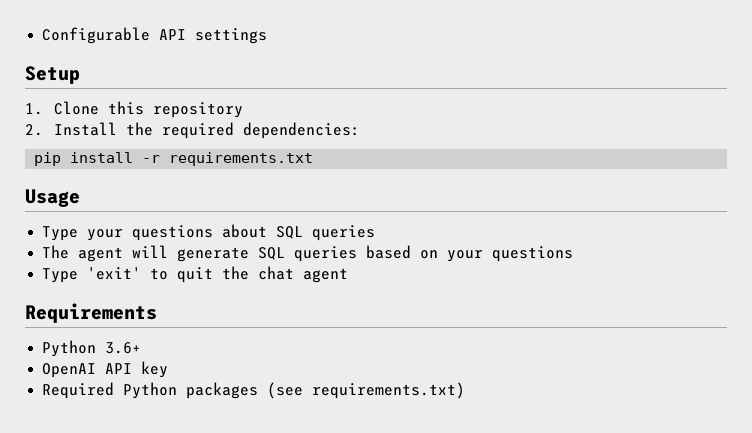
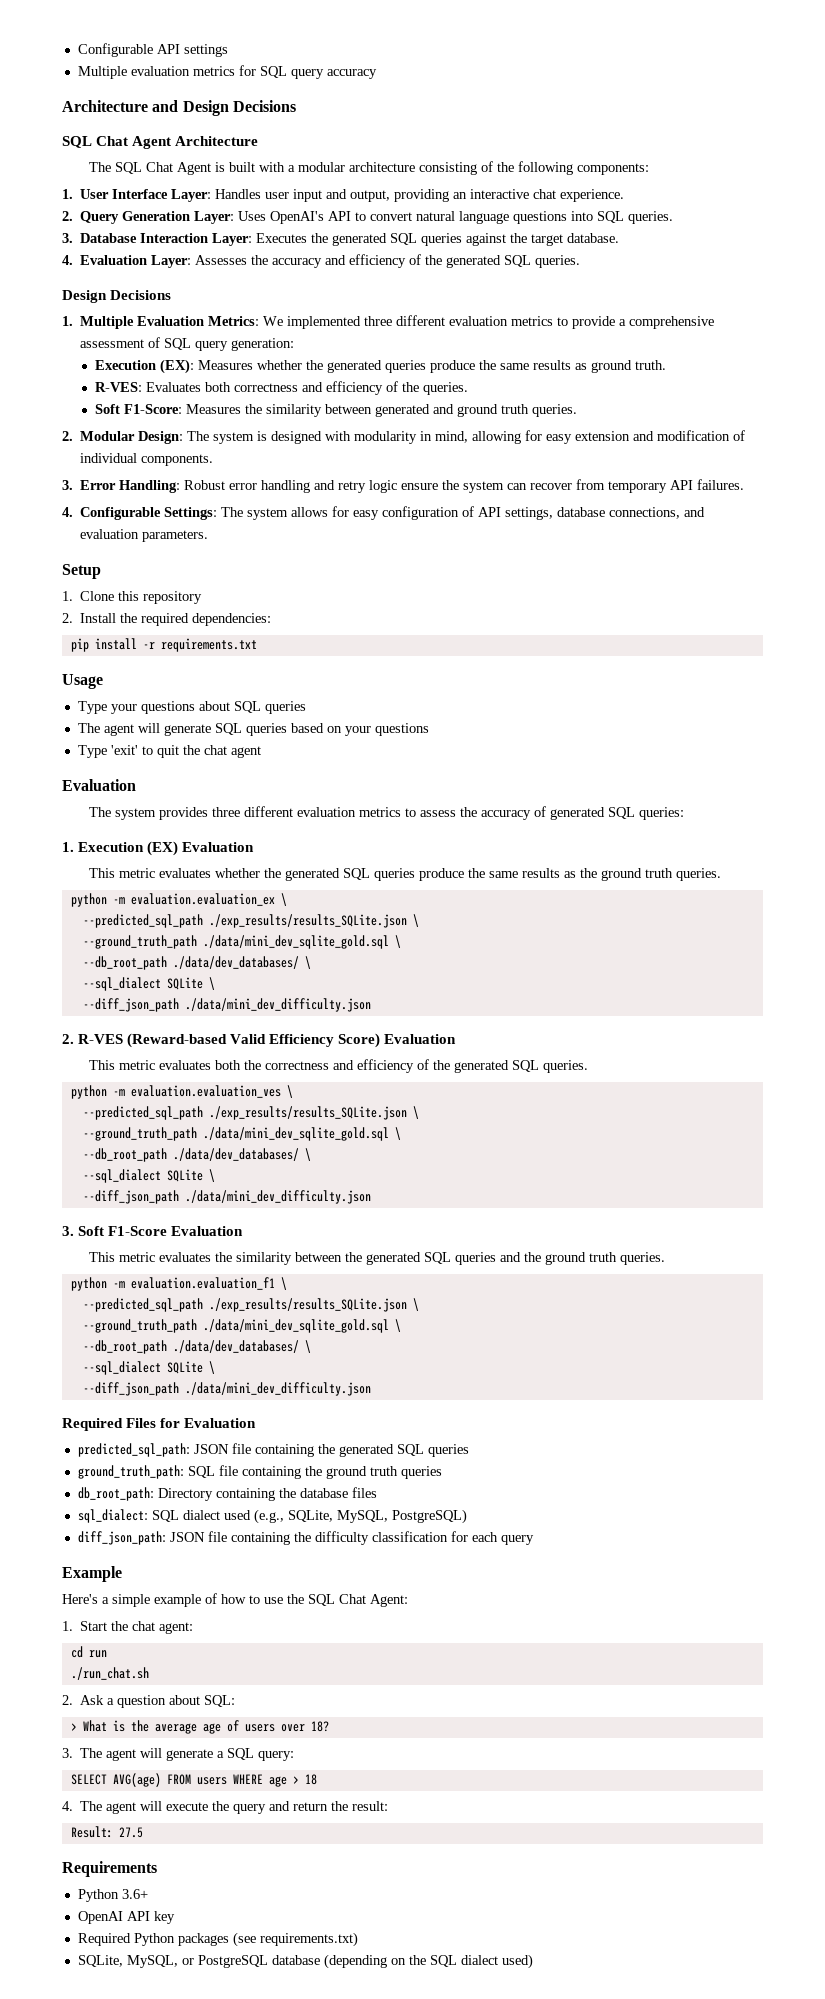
+ Multiple evaluation metrics for SQL query accuracy
+ Architecture and Design Decisions
+ SQL Chat Agent Architecture
+ The SQL Chat Agent is built with a modular architecture consisting of the following components:
+ 1. User Interface Layer: Handles user input and output, providing an interactive chat experience.
+ 2. Query Generation Layer: Uses OpenAI's API to convert natural language questions into SQL queries.
+ 3. Database Interaction Layer: Executes the generated SQL queries against the target database.
+ 4. Evaluation Layer: Assesses the accuracy and efficiency of the generated SQL queries.
+ Design Decisions
+ 1. Multiple Evaluation Metrics: We implemented three different evaluation metrics to provide a comprehensive assessment of SQL query generation:
+ Execution (EX): Measures whether the generated queries produce the same results as ground truth.
+ R-VES: Evaluates both correctness and efficiency of the queries.
+ Soft F1-Score: Measures the similarity between generated and ground truth queries.
+ 2. Modular Design: The system is designed with modularity in mind, allowing for easy extension and modification of individual components.
+ 3. Error Handling: Robust error handling and retry logic ensure the system can recover from temporary API failures.
+ 4. Configurable Settings: The system allows for easy configuration of API settings, database connections, and evaluation parameters.
  Type 'exit' to quit the chat agent
+ Evaluation
+ The system provides three different evaluation metrics to assess the accuracy of generated SQL queries:
+ 1. Execution (EX) Evaluation
+ This metric evaluates whether the generated SQL queries produce the same results as the ground truth queries.
+ python -m evaluation.evaluation_ex \
+ --predicted_sql_path ./exp_results/results_SQLite.json \
+ --ground_truth_path ./data/mini_dev_sqlite_gold.sql \
+ --db_root_path ./data/dev_databases/ \
+ --sql_dialect SQLite \
+ --diff_json_path ./data/mini_dev_difficulty.json
+ 2. R-VES (Reward-based Valid Efficiency Score) Evaluation
+ This metric evaluates both the correctness and efficiency of the generated SQL queries.
+ python -m evaluation.evaluation_ves \
+ --predicted_sql_path ./exp_results/results_SQLite.json \
+ --ground_truth_path ./data/mini_dev_sqlite_gold.sql \
+ --db_root_path ./data/dev_databases/ \
+ --sql_dialect SQLite \
+ --diff_json_path ./data/mini_dev_difficulty.json
+ 3. Soft F1-Score Evaluation
+ This metric evaluates the similarity between the generated SQL queries and the ground truth queries.
+ python -m evaluation.evaluation_f1 \
+ --predicted_sql_path ./exp_results/results_SQLite.json \
+ --ground_truth_path ./data/mini_dev_sqlite_gold.sql \
+ --db_root_path ./data/dev_databases/ \
+ --sql_dialect SQLite \
+ --diff_json_path ./data/mini_dev_difficulty.json
+ Required Files for Evaluation
+ predicted_sql_path: JSON file containing the generated SQL queries
+ ground_truth_path: SQL file containing the ground truth queries
+ db_root_path: Directory containing the database files
+ sql_dialect: SQL dialect used (e.g., SQLite, MySQL, PostgreSQL)
+ diff_json_path: JSON file containing the difficulty classification for each query
+ Example
+ Here's a simple example of how to use the SQL Chat Agent:
+ 1. Start the chat agent:
+ cd run
+ ./run_chat.sh
+ 2. Ask a question about SQL:
+ > What is the average age of users over 18?
+ 3. The agent will generate a SQL query:
+ SELECT AVG(age) FROM users WHERE age > 18
+ 4. The agent will execute the query and return the result:
+ Result: 27.5
+ SQLite, MySQL, or PostgreSQL database (depending on the SQL dialect used)

